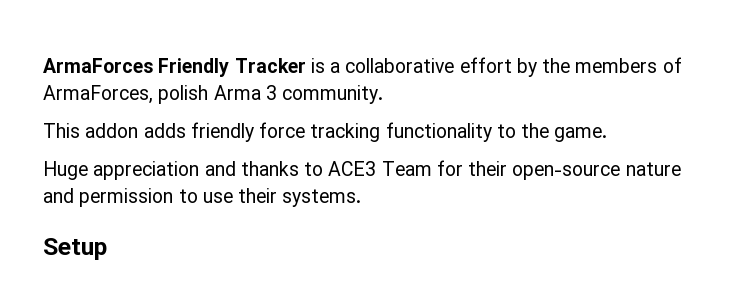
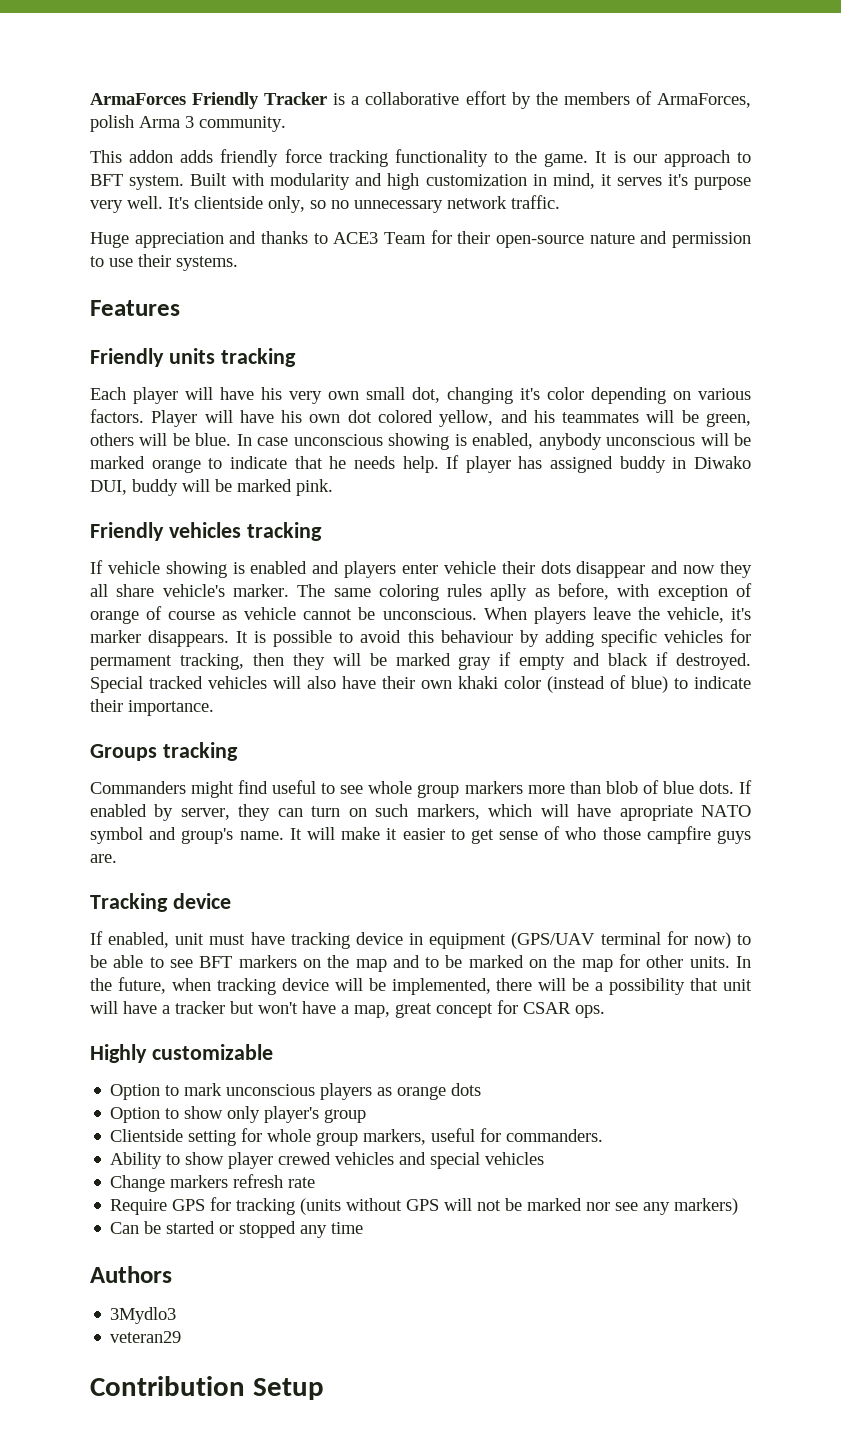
+ It is our approach to BFT system. Built with modularity and high customization in mind, it serves it's purpose very well. It's clientside only, so no unnecessary network traffic.
- Setup
+ Features
+ Friendly units tracking
+ Each player will have his very own small dot, changing it's color depending on various factors. Player will have his own dot colored yellow, and his teammates will be green, others will be blue. In case unconscious showing is enabled, anybody unconscious will be marked orange to indicate that he needs help. If player has assigned buddy in Diwako DUI, buddy will be marked pink.
+ Friendly vehicles tracking
+ If vehicle showing is enabled and players enter vehicle their dots disappear and now they all share vehicle's marker. The same coloring rules aplly as before, with exception of orange of course as vehicle cannot be unconscious. When players leave the vehicle, it's marker disappears. It is possible to avoid this behaviour by adding specific vehicles for permament tracking, then they will be marked gray if empty and black if destroyed. Special tracked vehicles will also have their own khaki color (instead of blue) to indicate their importance.
+ Groups tracking
+ Commanders might find useful to see whole group markers more than blob of blue dots. If enabled by server, they can turn on such markers, which will have apropriate NATO symbol and group's name. It will make it easier to get sense of who those campfire guys are.
+ Tracking device
+ If enabled, unit must have tracking device in equipment (GPS/UAV terminal for now) to be able to see BFT markers on the map and to be marked on the map for other units. In the future, when tracking device will be implemented, there will be a possibility that unit will have a tracker but won't have a map, great concept for CSAR ops.
+ Highly customizable
+ Option to mark unconscious players as orange dots
+ Option to show only player's group
+ Clientside setting for whole group markers, useful for commanders.
+ Ability to show player crewed vehicles and special vehicles
+ Change markers refresh rate
+ Require GPS for tracking (units without GPS will not be marked nor see any markers)
+ Can be started or stopped any time
+ Authors
+ 3Mydlo3
+ veteran29
+ Contribution Setup

